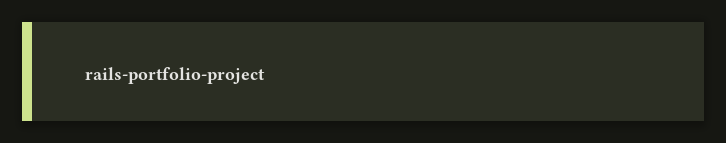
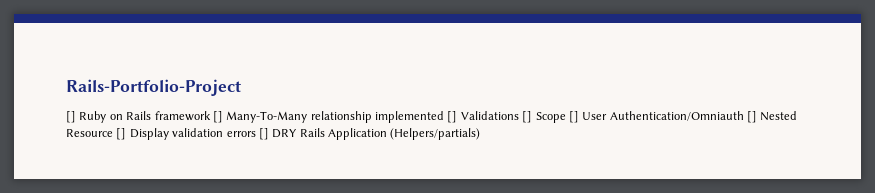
- rails-portfolio-project
+ Rails-Portfolio-Project
+ [] Ruby on Rails framework [] Many-To-Many relationship implemented [] Validations [] Scope [] User Authentication/Omniauth [] Nested Resource [] Display validation errors [] DRY Rails Application (Helpers/partials)

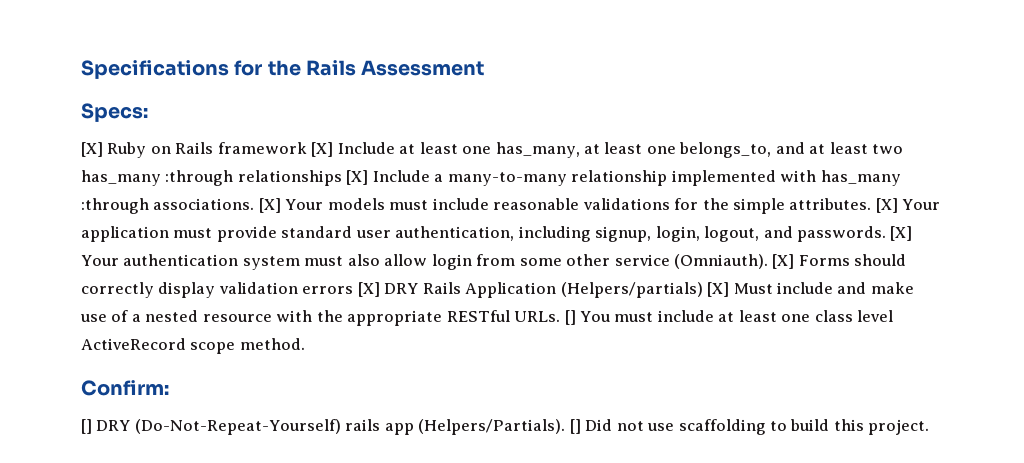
- Rails-Portfolio-Project
- [] Ruby on Rails framework [] Many-To-Many relationship implemented [] Validations [] Scope [] User Authentication/Omniauth [] Nested Resource [] Display validation errors [] DRY Rails Application (Helpers/partials)
+ Specifications for the Rails Assessment
+ Specs:
+ [X] Ruby on Rails framework [X] Include at least one has_many, at least one belongs_to, and at least two has_many :through relationships [X] Include a many-to-many relationship implemented with has_many :through associations. [X] Your models must include reasonable validations for the simple attributes. [X] Your application must provide standard user authentication, including signup, login, logout, and passwords. [X] Your authentication system must also allow login from some other service (Omniauth). [X] Forms should correctly display validation errors [X] DRY Rails Application (Helpers/partials) [X] Must include and make use of a nested resource with the appropriate RESTful URLs. [] You must include at least one class level ActiveRecord scope method.
+ Confirm:
+ [] DRY (Do-Not-Repeat-Yourself) rails app (Helpers/Partials). [] Did not use scaffolding to build this project.

